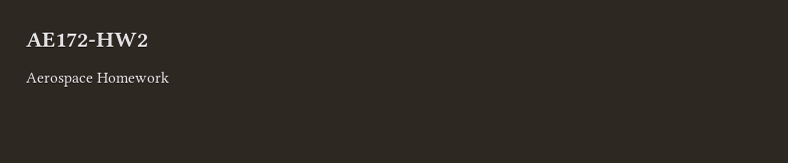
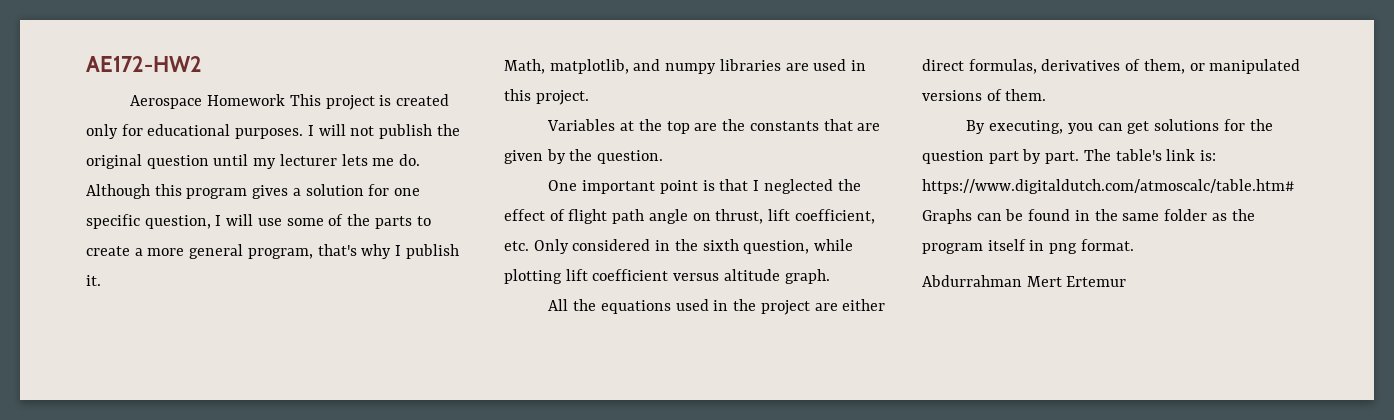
- Aerospace Homework
+ Aerospace Homework This project is created only for educational purposes. I will not publish the original question until my lecturer lets me do. Although this program gives a solution for one specific question, I will use some of the parts to create a more general program, that's why I publish it.
+ Math, matplotlib, and numpy libraries are used in this project.
+ Variables at the top are the constants that are given by the question.
+ One important point is that I neglected the effect of flight path angle on thrust, lift coefficient, etc. Only considered in the sixth question, while plotting lift coefficient versus altitude graph.
+ All the equations used in the project are either direct formulas, derivatives of them, or manipulated versions of them.
+ By executing, you can get solutions for the question part by part. The table's link is: https://www.digitaldutch.com/atmoscalc/table.htm# Graphs can be found in the same folder as the program itself in png format.
+ Abdurrahman Mert Ertemur

